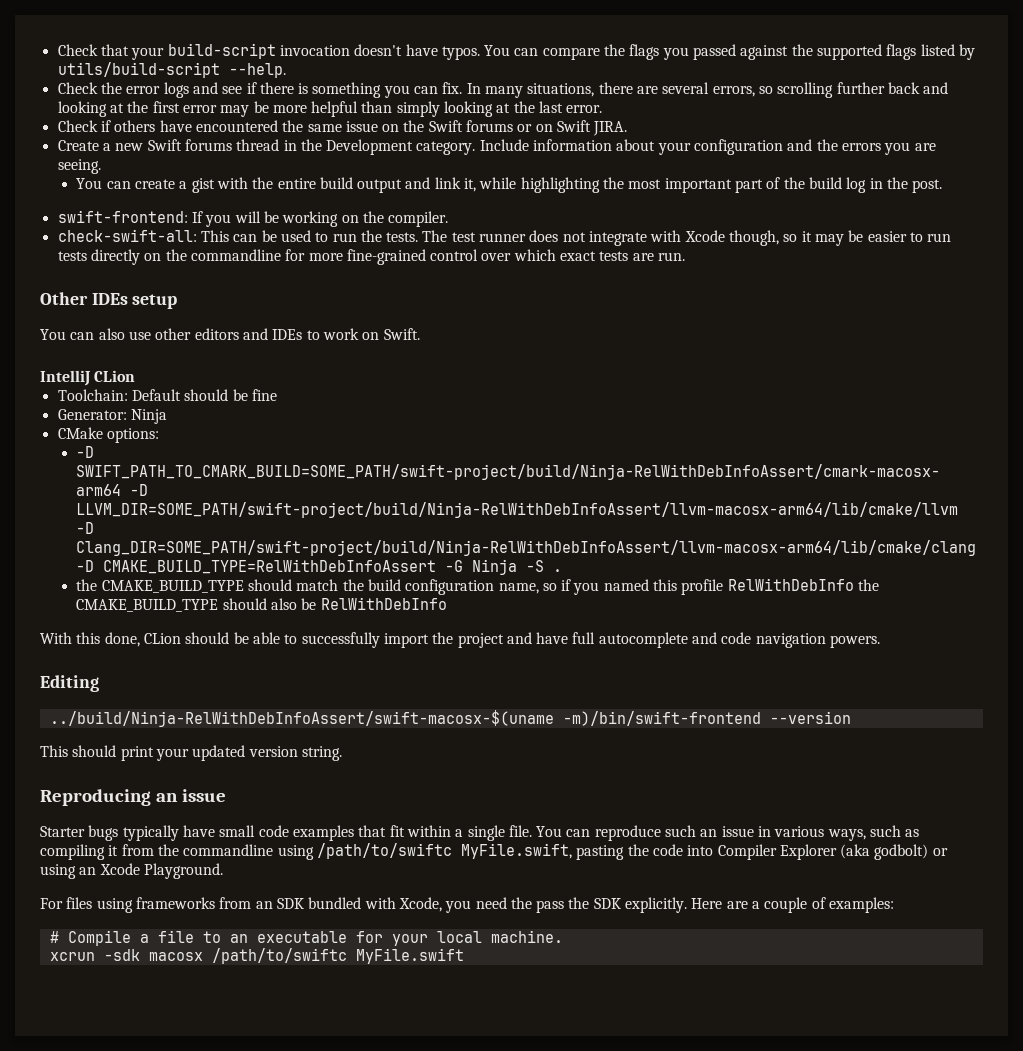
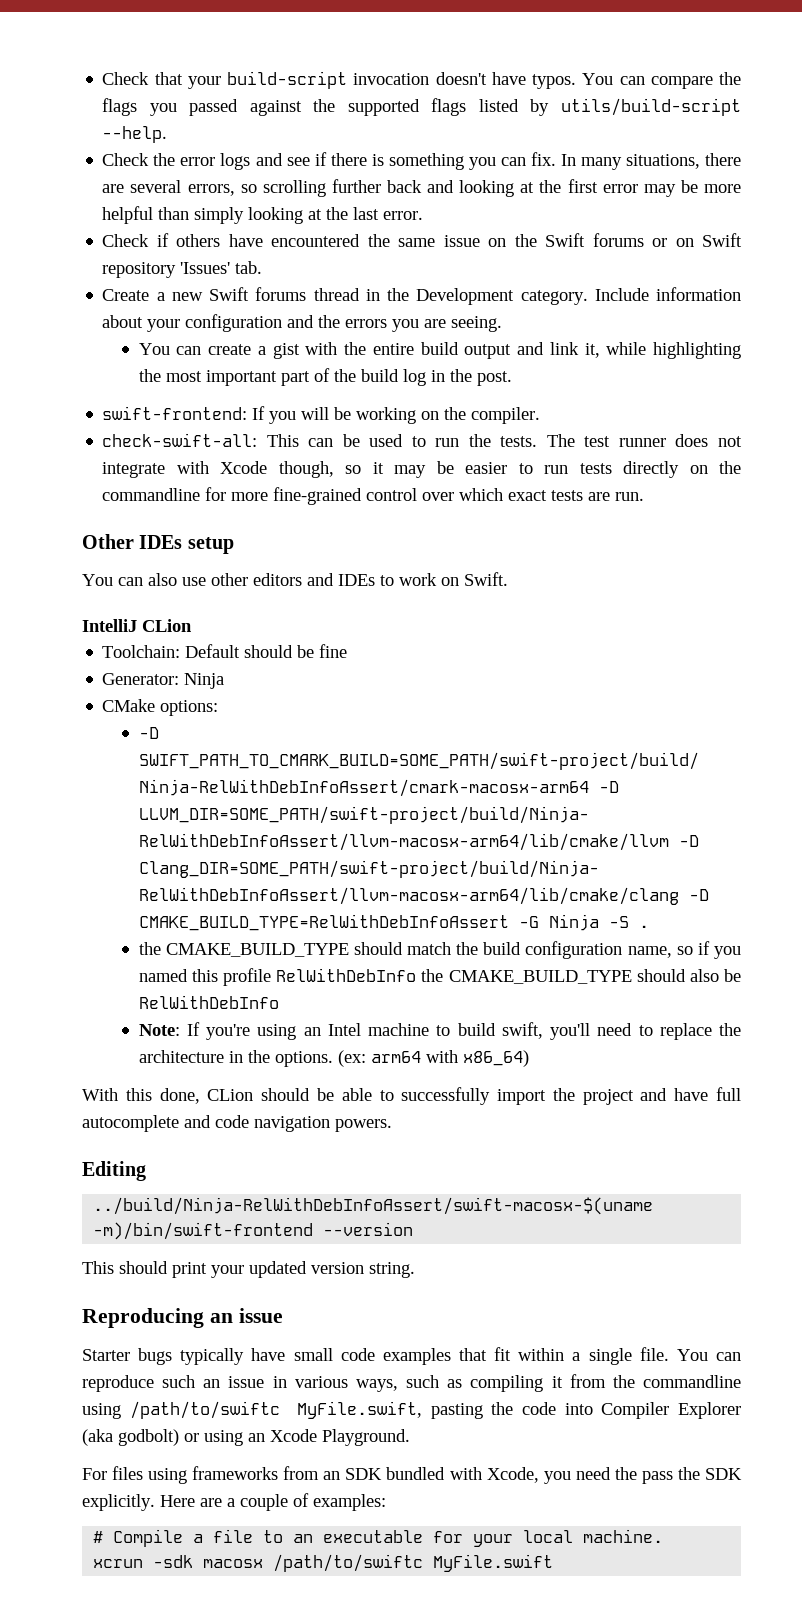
- Check if others have encountered the same issue on the Swift forums or on Swift JIRA.
+ Check if others have encountered the same issue on the Swift forums or on Swift repository 'Issues' tab.
+ Note: If you're using an Intel machine to build swift, you'll need to replace the architecture in the options. (ex: arm64 with x86_64)

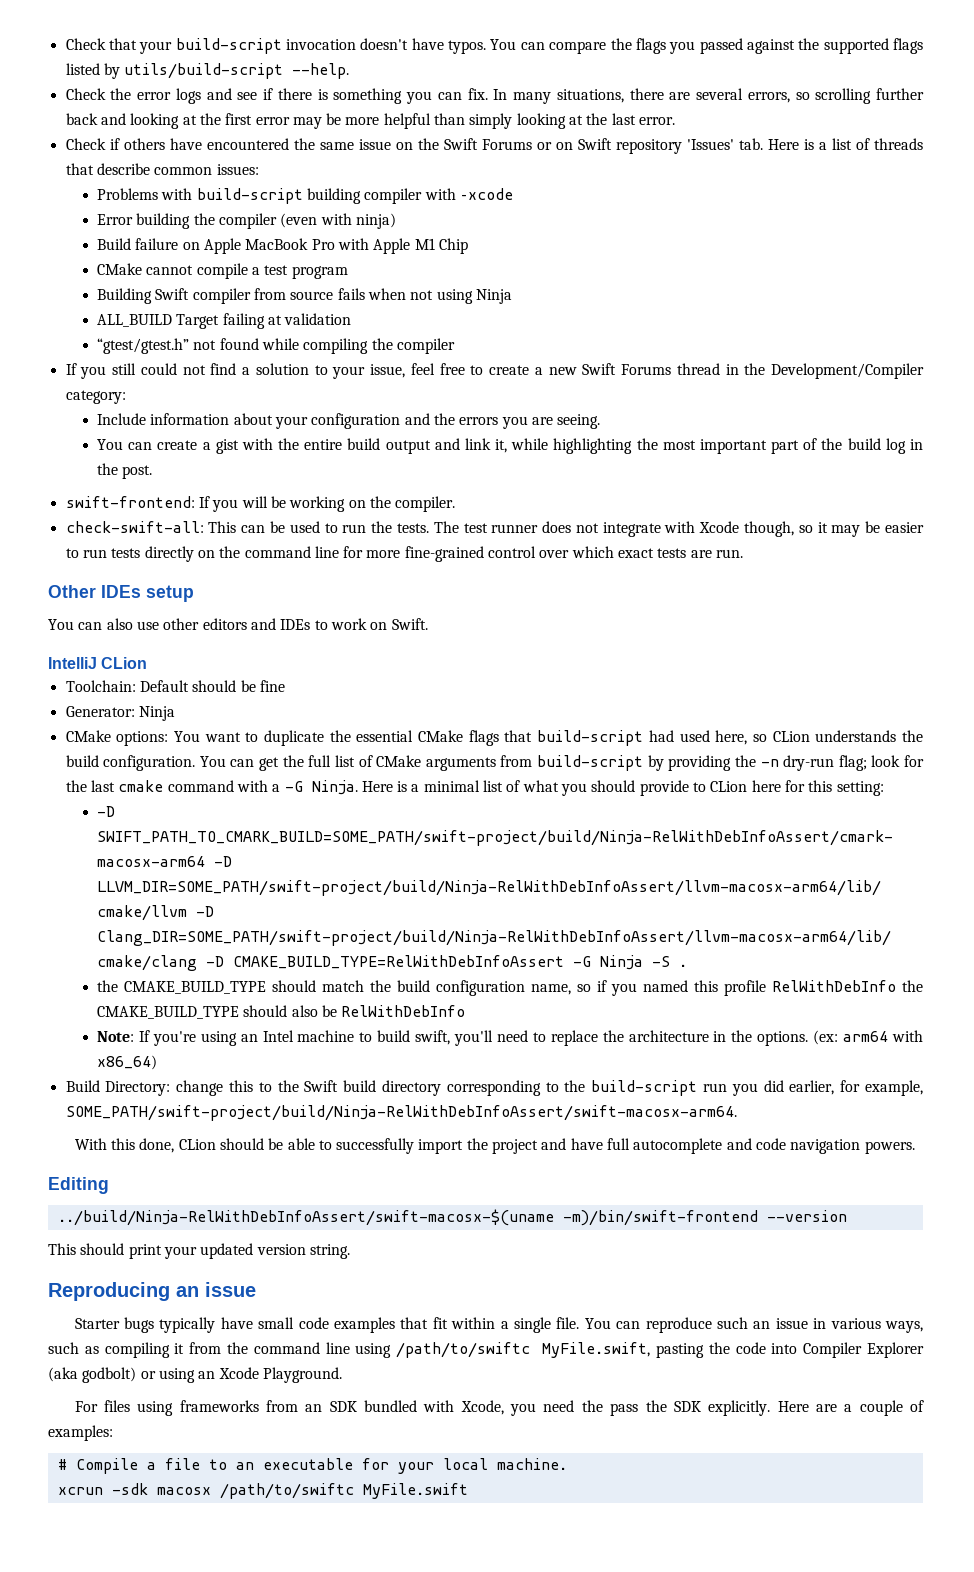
- Check if others have encountered the same issue on the Swift forums or on Swift repository 'Issues' tab.
- Create a new Swift forums thread in the Development category. Include information about your configuration and the errors you are seeing.
+ Check if others have encountered the same issue on the Swift Forums or on Swift repository 'Issues' tab. Here is a list of threads that describe common issues:
+ Problems with build-script building compiler with –xcode
+ Error building the compiler (even with ninja)
+ Build failure on Apple MacBook Pro with Apple M1 Chip
+ CMake cannot compile a test program
+ Building Swift compiler from source fails when not using Ninja
+ ALL_BUILD Target failing at validation
+ “gtest/gtest.h” not found while compiling the compiler
+ If you still could not find a solution to your issue, feel free to create a new Swift Forums thread in the Development/Compiler category:
+ Include information about your configuration and the errors you are seeing.
- The test runner does not integrate with Xcode though, so it may be easier to run tests directly on the commandline for more fine-grained control over which exact tests are run.
+ The test runner does not integrate with Xcode though, so it may be easier to run tests directly on the command line for more fine-grained control over which exact tests are run.
- CMake options:
+ CMake options: You want to duplicate the essential CMake flags that build-script had used here, so CLion understands the build configuration. You can get the full list of CMake arguments from build-script by providing the -n dry-run flag; look for the last cmake command with a -G Ninja. Here is a minimal list of what you should provide to CLion here for this setting:
+ Build Directory: change this to the Swift build directory corresponding to the build-script run you did earlier, for example, SOME_PATH/swift-project/build/Ninja-RelWithDebInfoAssert/swift-macosx-arm64.
- You can reproduce such an issue in various ways, such as compiling it from the commandline using /path/to/swiftc MyFile.swift, pasting the code into Compiler Explorer (aka godbolt) or using an Xcode Playground.
+ You can reproduce such an issue in various ways, such as compiling it from the command line using /path/to/swiftc MyFile.swift, pasting the code into Compiler Explorer (aka godbolt) or using an Xcode Playground.

